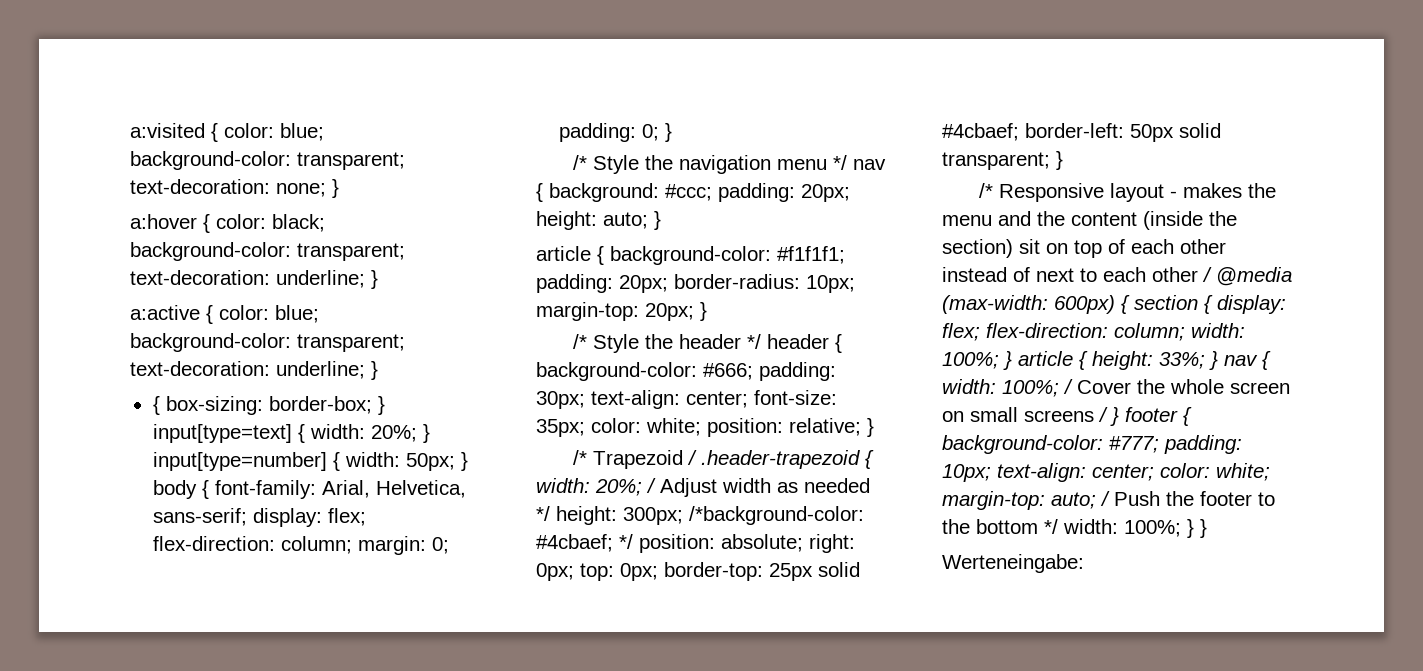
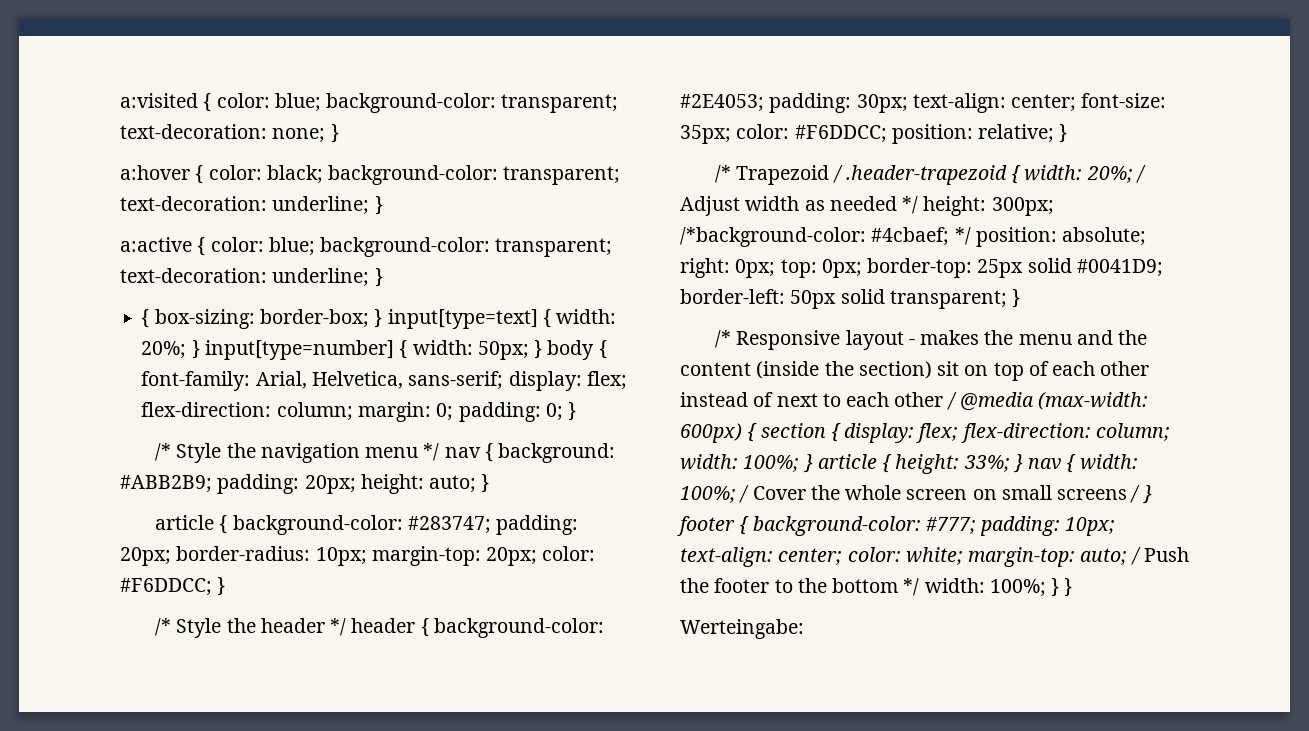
- /* Style the navigation menu */ nav { background: #ccc; padding: 20px; height: auto; }
+ /* Style the navigation menu */ nav { background: #ABB2B9; padding: 20px; height: auto; }
- article { background-color: #f1f1f1; padding: 20px; border-radius: 10px; margin-top: 20px; }
+ article { background-color: #283747; padding: 20px; border-radius: 10px; margin-top: 20px; color: #F6DDCC; }
- /* Style the header */ header { background-color: #666; padding: 30px; text-align: center; font-size: 35px; color: white; position: relative; }
+ /* Style the header */ header { background-color: #2E4053; padding: 30px; text-align: center; font-size: 35px; color: #F6DDCC; position: relative; }
- /* Trapezoid / .header-trapezoid { width: 20%; / Adjust width as needed */ height: 300px; /*background-color: #4cbaef; */ position: absolute; right: 0px; top: 0px; border-top: 25px solid #4cbaef; border-left: 50px solid transparent; }
+ /* Trapezoid / .header-trapezoid { width: 20%; / Adjust width as needed */ height: 300px; /*background-color: #4cbaef; */ position: absolute; right: 0px; top: 0px; border-top: 25px solid #0041D9; border-left: 50px solid transparent; }
- Werteneingabe:
+ Werteingabe:

